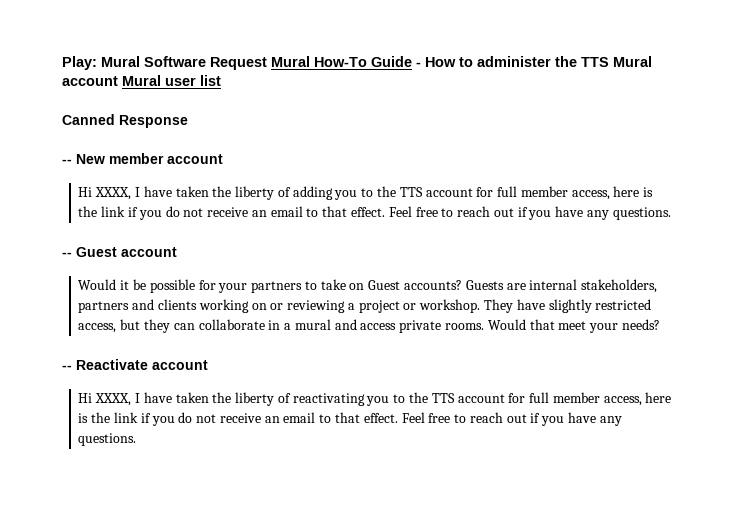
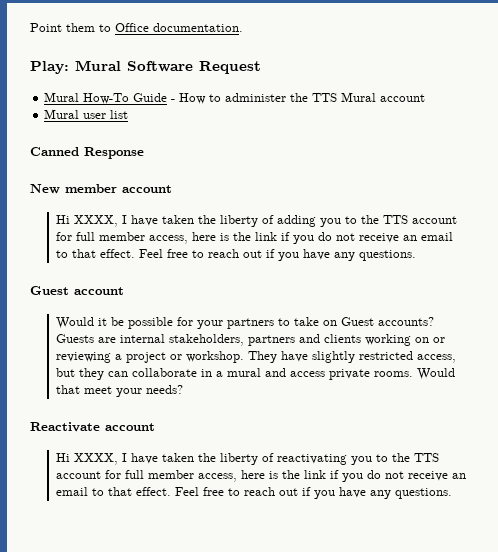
+ Point them to Office documentation.
- Play: Mural Software Request Mural How-To Guide - How to administer the TTS Mural account Mural user list
+ Play: Mural Software Request
+ Mural How-To Guide - How to administer the TTS Mural account
+ Mural user list
- -- New member account
+ New member account
- -- Guest account
+ Guest account
- -- Reactivate account
+ Reactivate account

